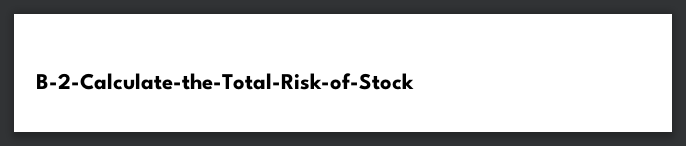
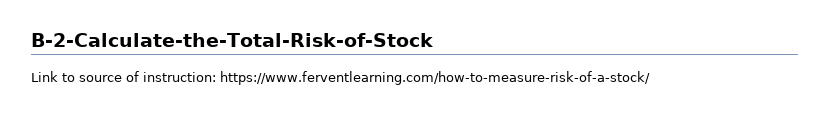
+ Link to source of instruction: https://www.ferventlearning.com/how-to-measure-risk-of-a-stock/

